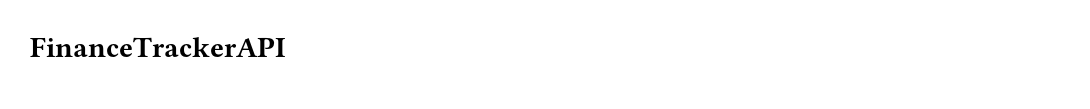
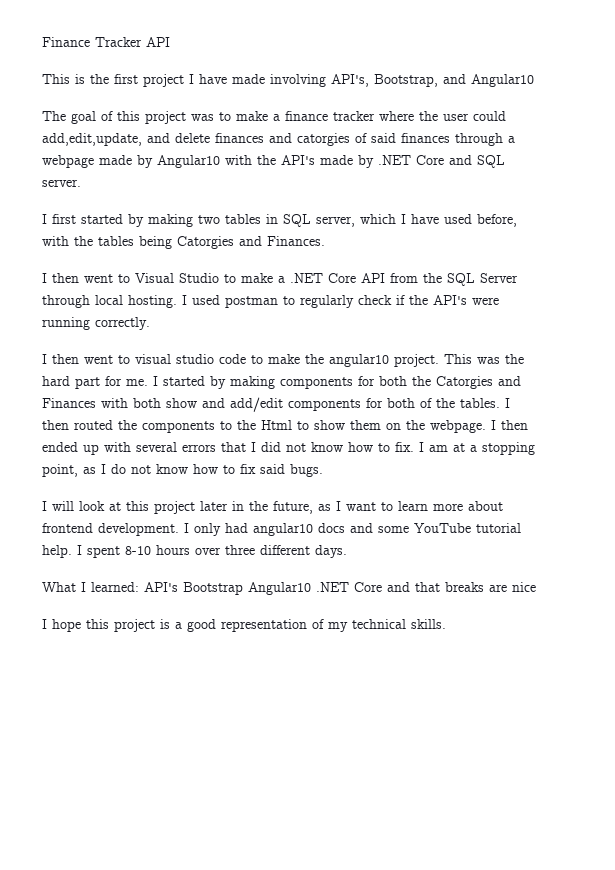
- FinanceTrackerAPI
+ Finance Tracker API
+ This is the first project I have made involving API's, Bootstrap, and Angular10
+ The goal of this project was to make a finance tracker where the user could add,edit,update, and delete finances and catorgies of said finances through a webpage made by Angular10 with the API's made by .NET Core and SQL server.
+ I first started by making two tables in SQL server, which I have used before, with the tables being Catorgies and Finances.
+ I then went to Visual Studio to make a .NET Core API from the SQL Server through local hosting. I used postman to regularly check if the API's were running correctly.
+ I then went to visual studio code to make the angular10 project. This was the hard part for me. I started by making components for both the Catorgies and Finances with both show and add/edit components for both of the tables. I then routed the components to the Html to show them on the webpage. I then ended up with several errors that I did not know how to fix. I am at a stopping point, as I do not know how to fix said bugs.
+ I will look at this project later in the future, as I want to learn more about frontend development. I only had angular10 docs and some YouTube tutorial help. I spent 8-10 hours over three different days.
+ What I learned: API's Bootstrap Angular10 .NET Core and that breaks are nice
+ I hope this project is a good representation of my technical skills.

